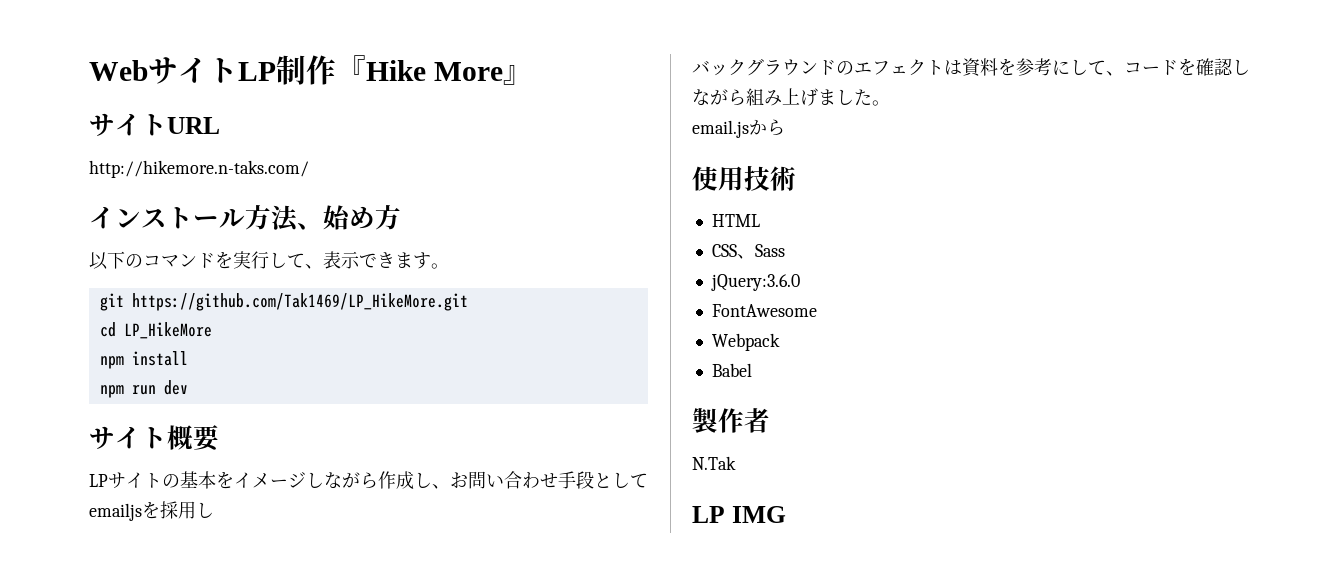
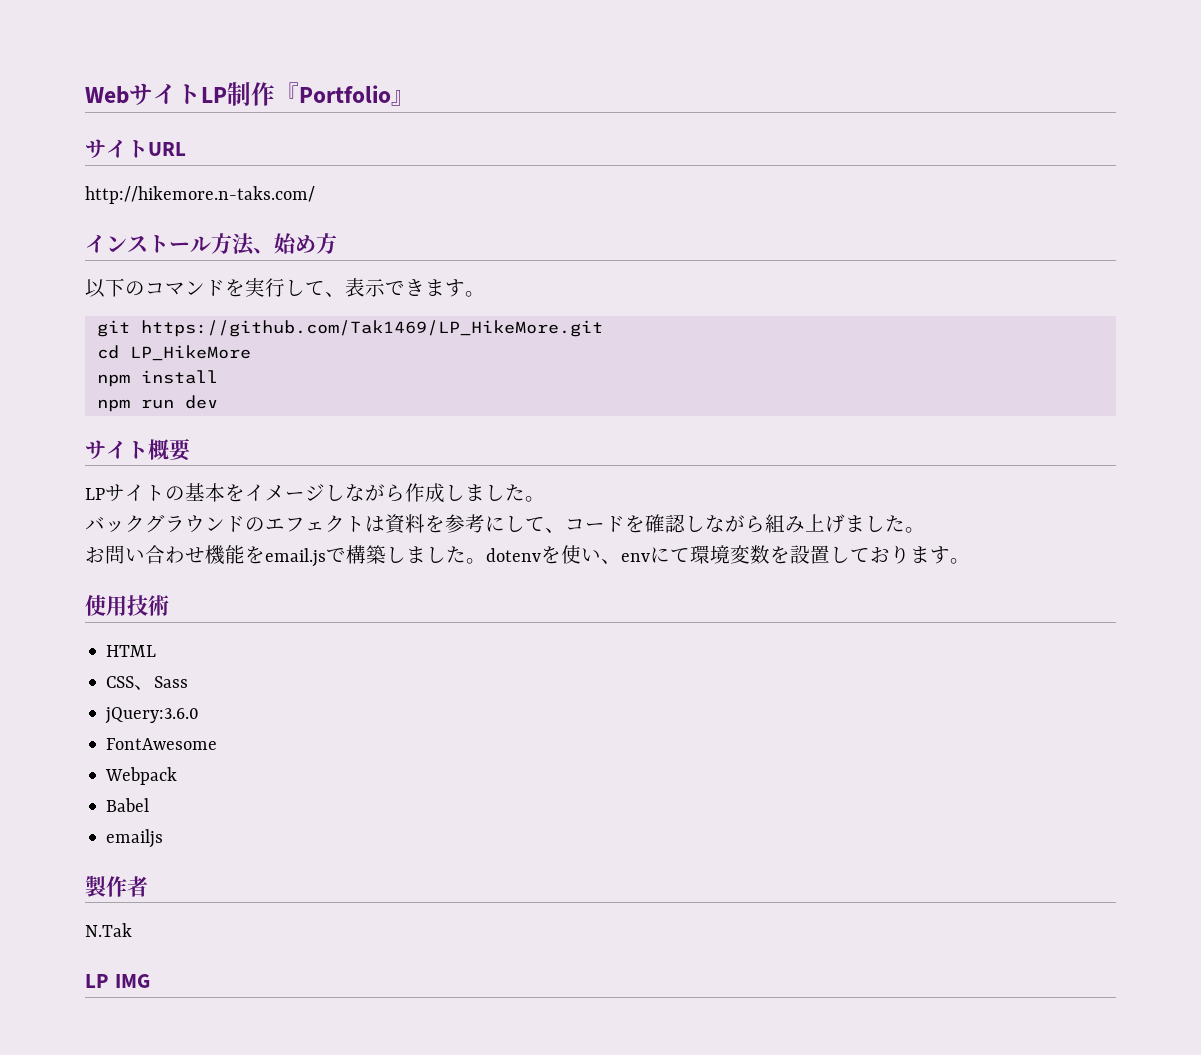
- WebサイトLP制作『Hike More』
+ WebサイトLP制作『Portfolio』
- LPサイトの基本をイメージしながら作成し、お問い合わせ手段としてemailjsを採用し
+ LPサイトの基本をイメージしながら作成しました。
- email.jsから
+ お問い合わせ機能をemail.jsで構築しました。dotenvを使い、envにて環境変数を設置しております。
+ emailjs

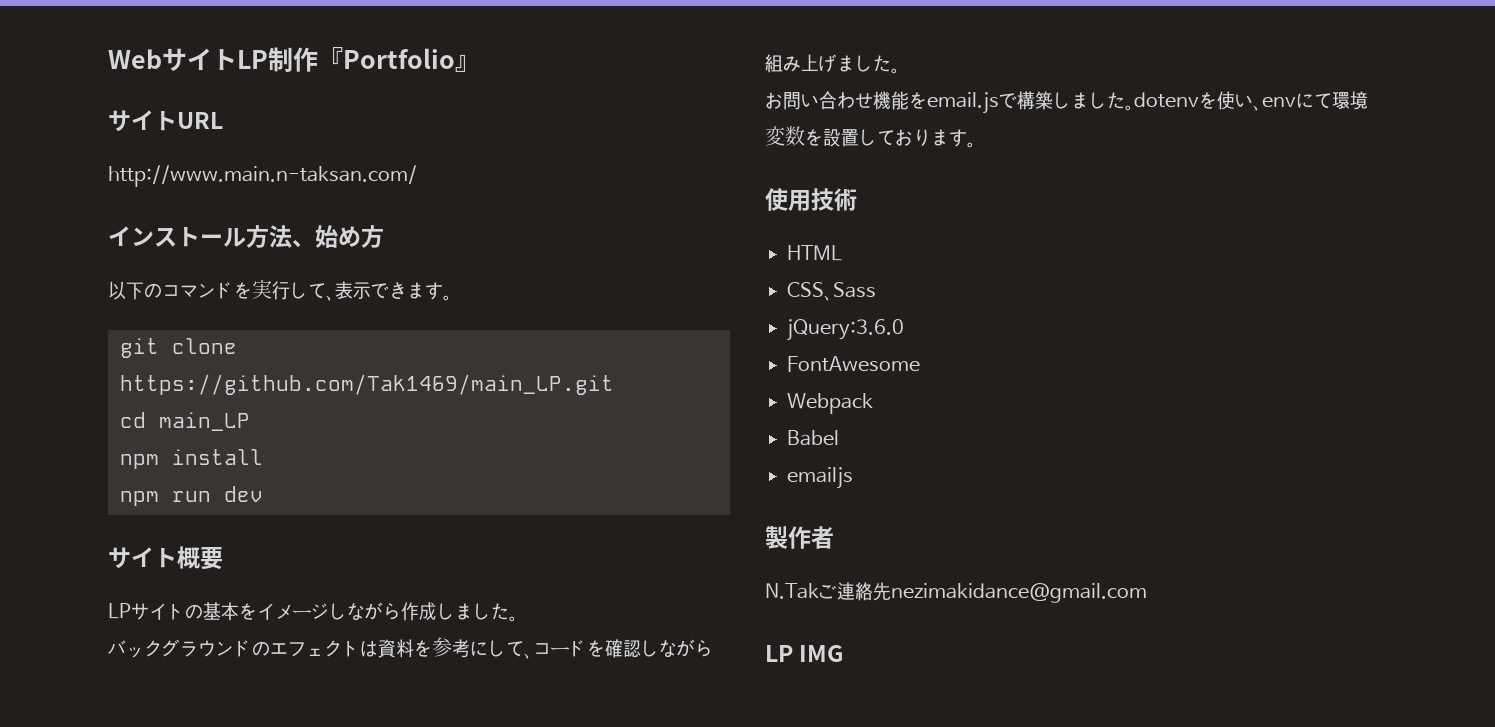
- http://hikemore.n-taks.com/
+ http://www.main.n-taksan.com/
- git https://github.com/Tak1469/LP_HikeMore.git
+ git clone https://github.com/Tak1469/main_LP.git
- cd LP_HikeMore
+ cd main_LP
- N.Tak
+ N.Takご連絡先nezimakidance@gmail.com

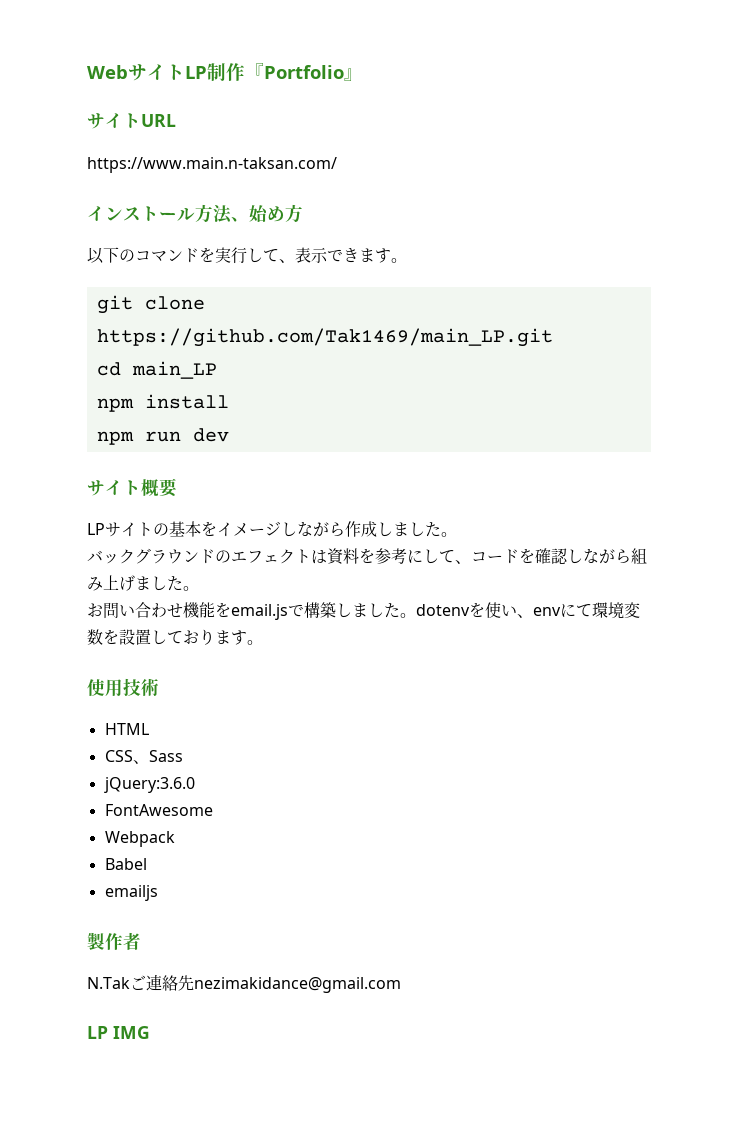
- http://www.main.n-taksan.com/
+ https://www.main.n-taksan.com/

